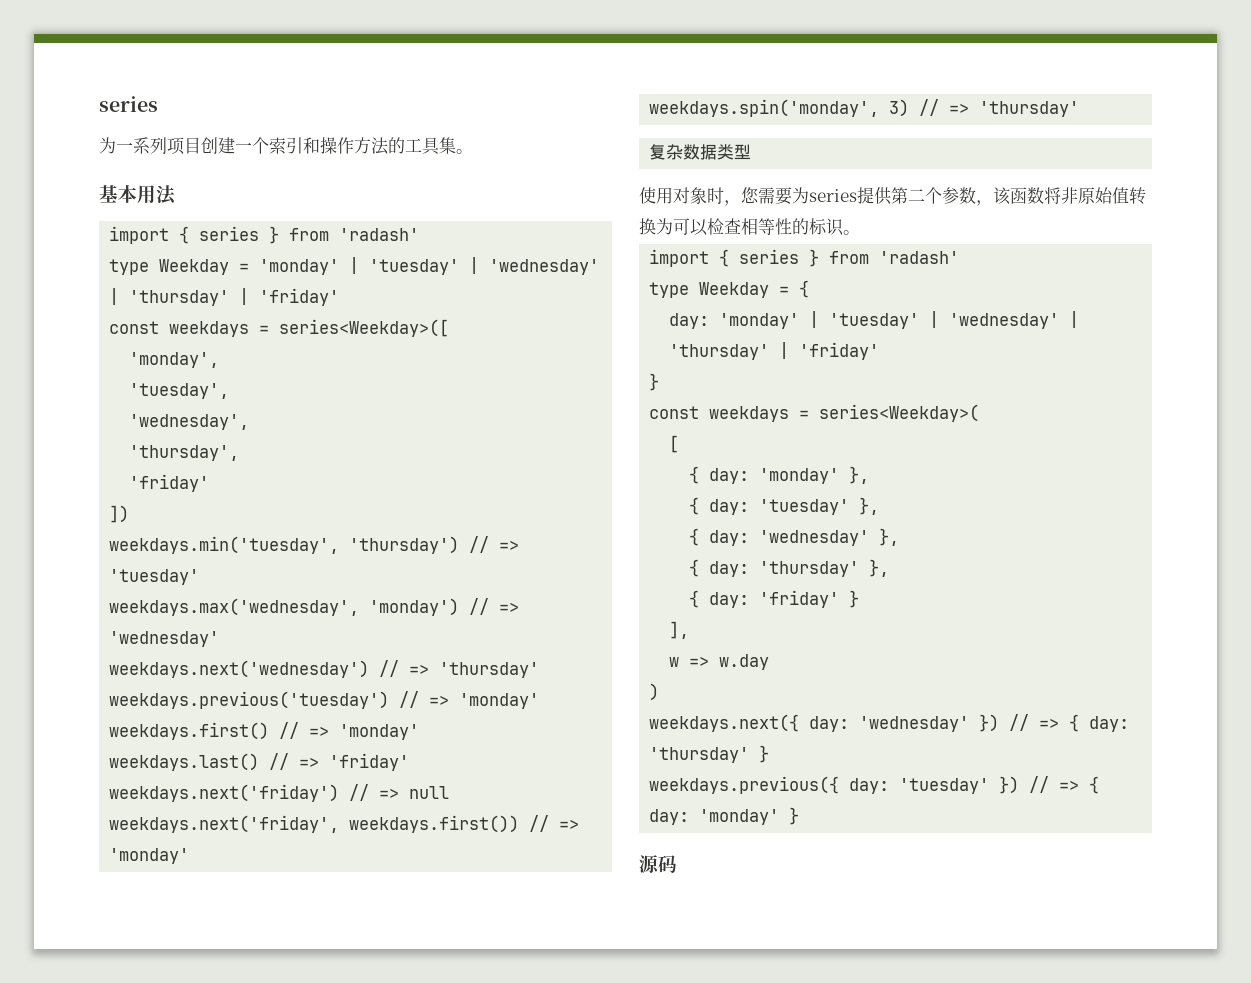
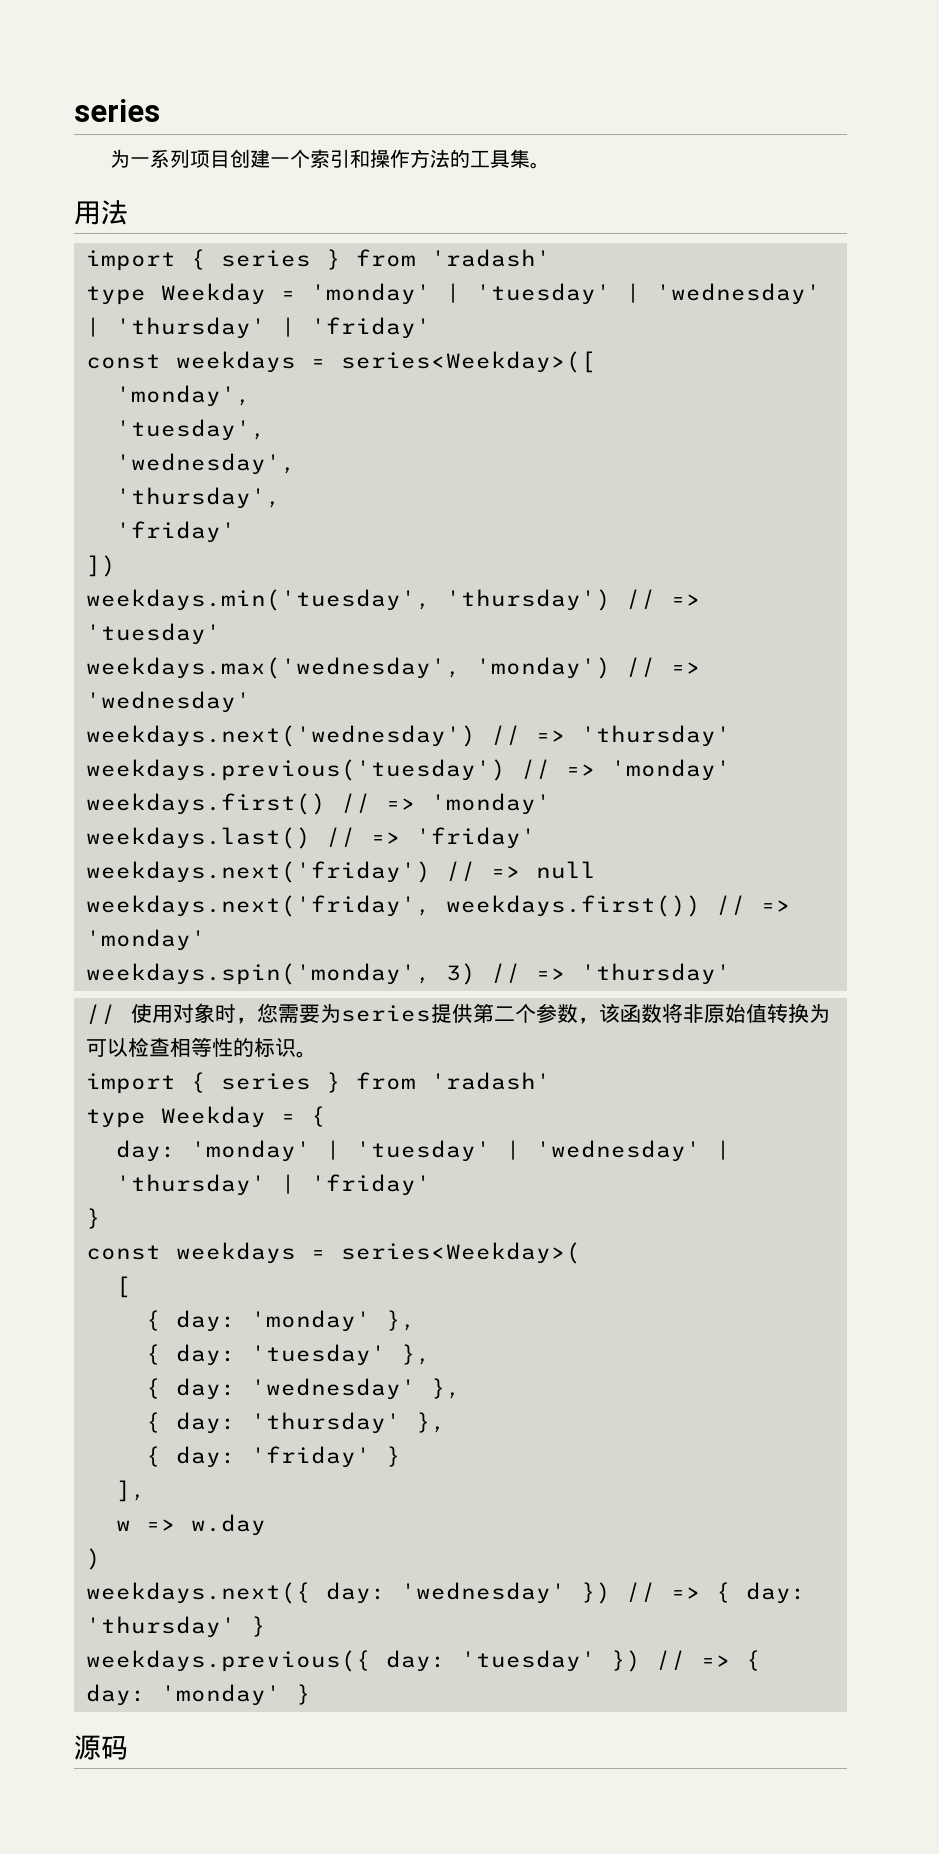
- 基本用法
+ 用法
- 复杂数据类型
- 使用对象时，您需要为series提供第二个参数，该函数将非原始值转换为可以检查相等性的标识。
+ // 使用对象时，您需要为series提供第二个参数，该函数将非原始值转换为可以检查相等性的标识。

